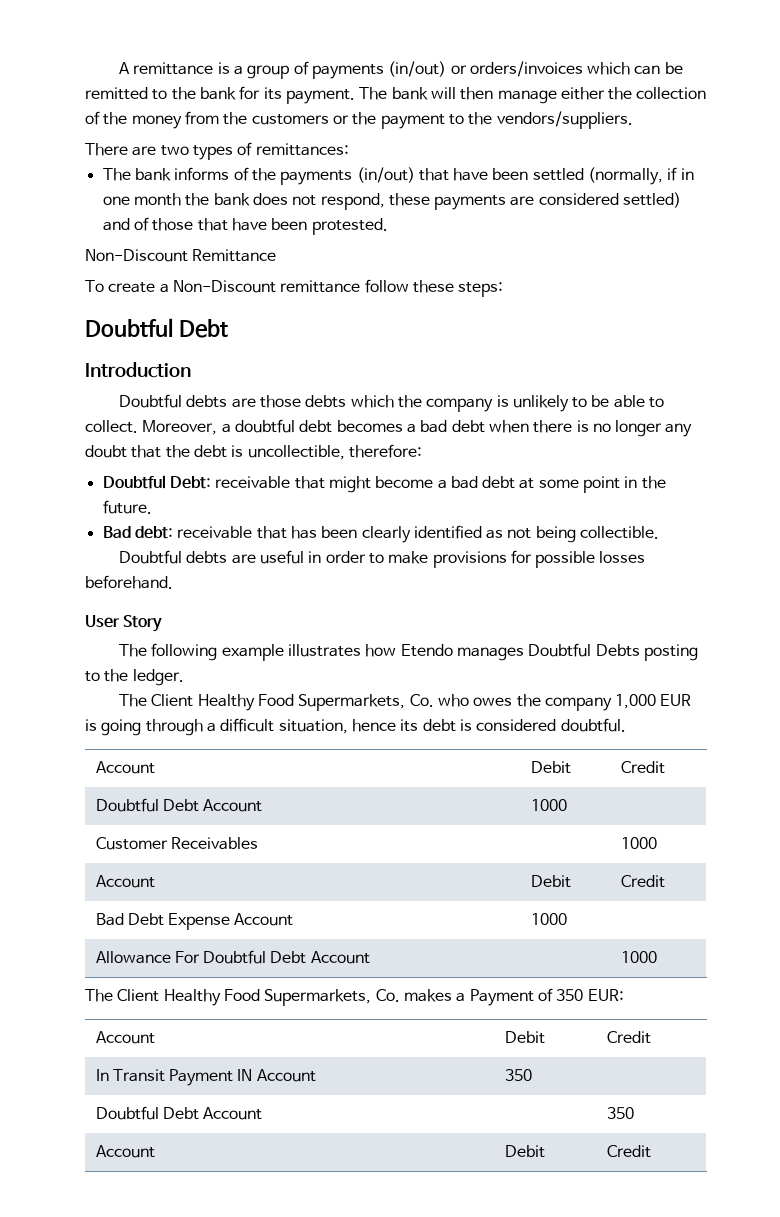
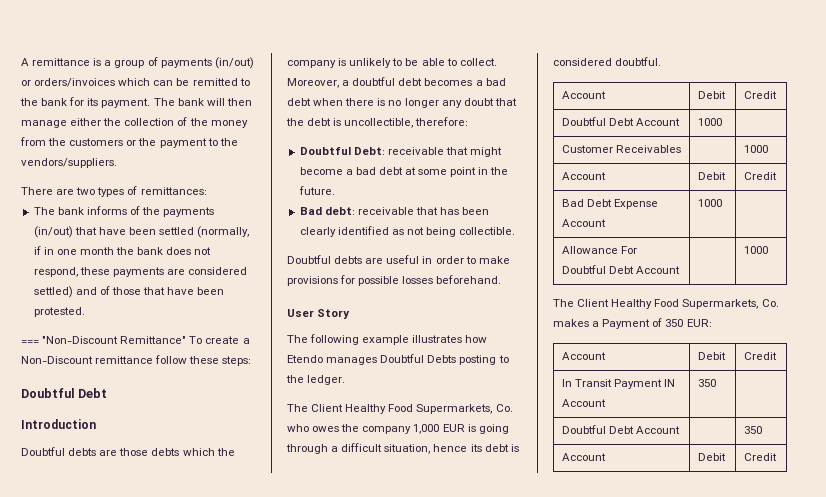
- Non-Discount Remittance
- To create a Non-Discount remittance follow these steps:
+ === "Non-Discount Remittance" To create a Non-Discount remittance follow these steps:

